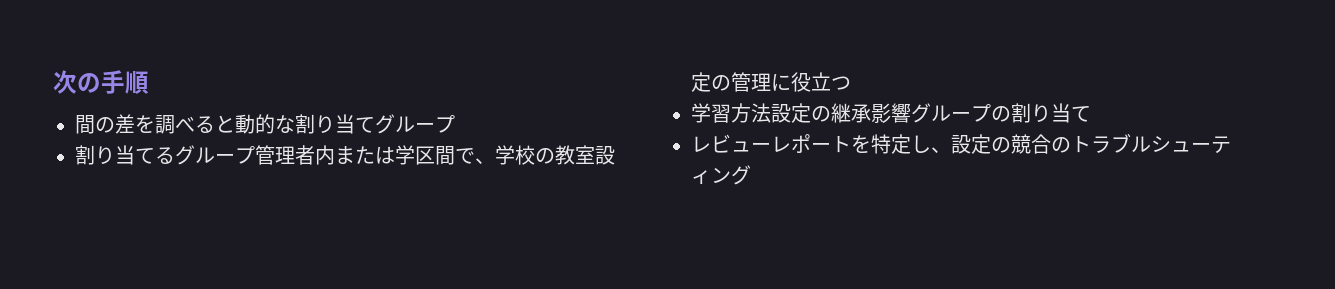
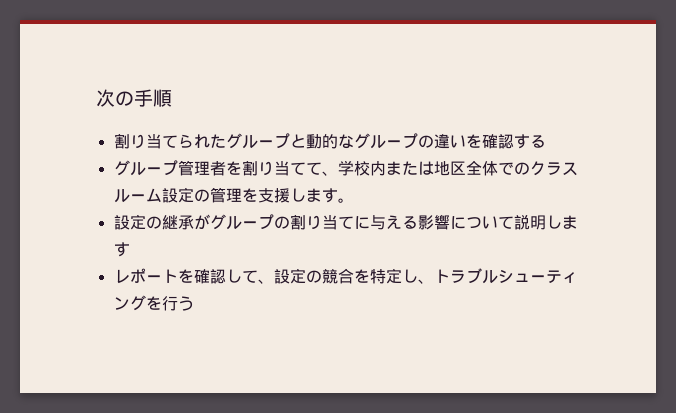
- 間の差を調べると動的な割り当てグループ
- 割り当てるグループ管理者内または学区間で、学校の教室設定の管理に役立つ
- 学習方法設定の継承影響グループの割り当て
- レビューレポートを特定し、設定の競合のトラブルシューティング
+ 割り当てられたグループと動的なグループの違いを確認する
+ グループ管理者を割り当てて、学校内または地区全体でのクラスルーム設定の管理を支援します。
+ 設定の継承がグループの割り当てに与える影響について説明します
+ レポートを確認して、設定の競合を特定し、トラブルシューティングを行う

